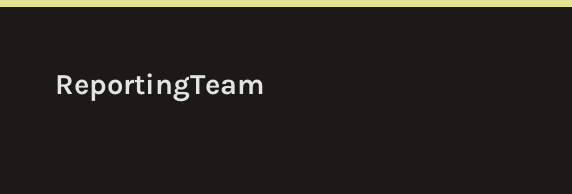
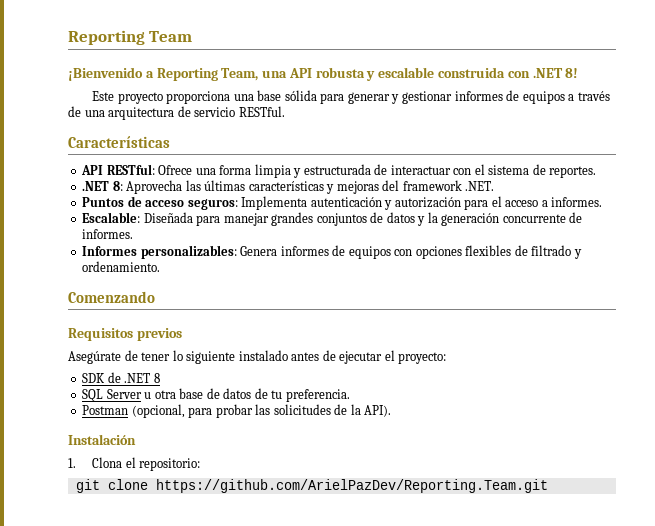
- ReportingTeam
+ Reporting Team
+ ¡Bienvenido a Reporting Team, una API robusta y escalable construida con .NET 8!
+ Este proyecto proporciona una base sólida para generar y gestionar informes de equipos a través de una arquitectura de servicio RESTful.
+ Características
+ API RESTful: Ofrece una forma limpia y estructurada de interactuar con el sistema de reportes.
+ .NET 8: Aprovecha las últimas características y mejoras del framework .NET.
+ Puntos de acceso seguros: Implementa autenticación y autorización para el acceso a informes.
+ Escalable: Diseñada para manejar grandes conjuntos de datos y la generación concurrente de informes.
+ Informes personalizables: Genera informes de equipos con opciones flexibles de filtrado y ordenamiento.
+ Comenzando
+ Requisitos previos
+ Asegúrate de tener lo siguiente instalado antes de ejecutar el proyecto:
+ SDK de .NET 8
+ SQL Server u otra base de datos de tu preferencia.
+ Postman (opcional, para probar las solicitudes de la API).
+ Instalación
+ 1. Clona el repositorio:
+ git clone https://github.com/ArielPazDev/Reporting.Team.git

